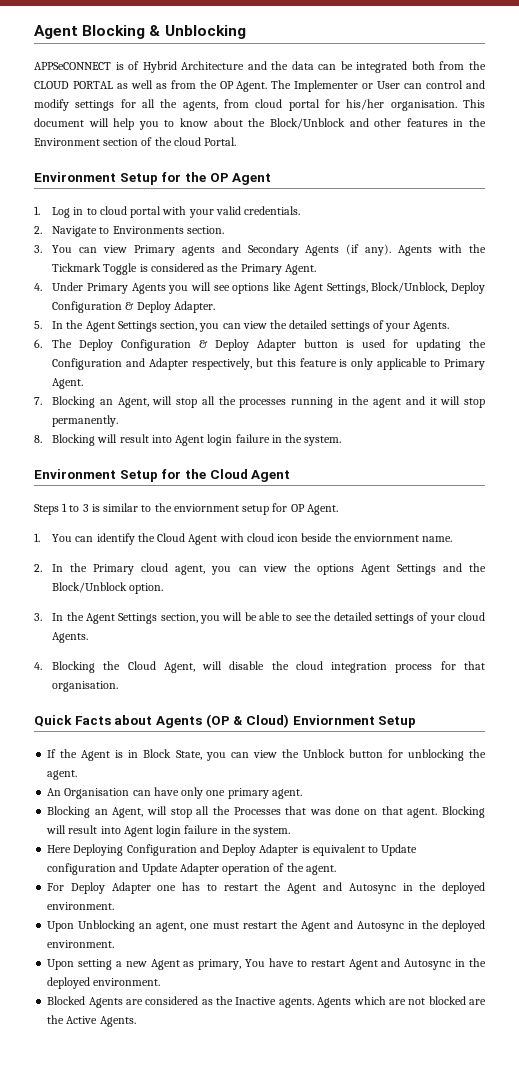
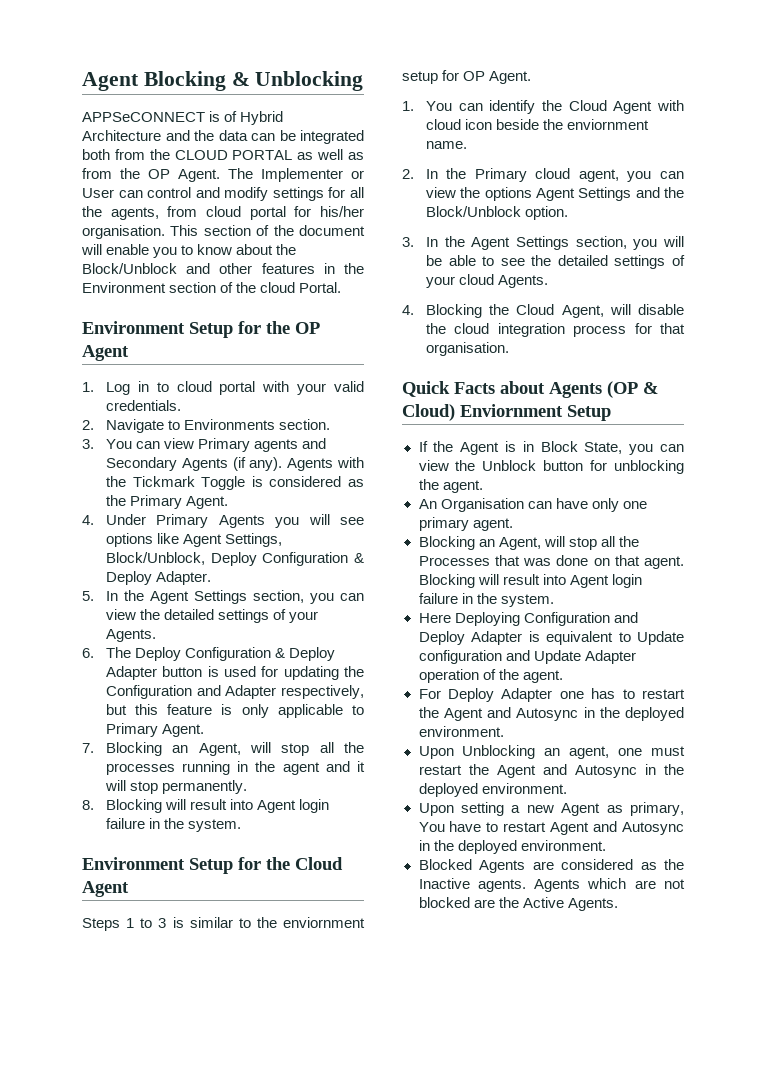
- This document will help you to know about the Block/Unblock and other features in the Environment section of the cloud Portal.
+ This section of the document will enable you to know about the Block/Unblock and other features in the Environment section of the cloud Portal.

